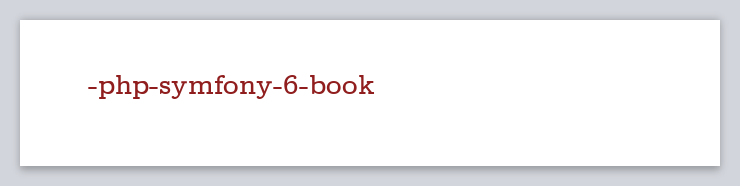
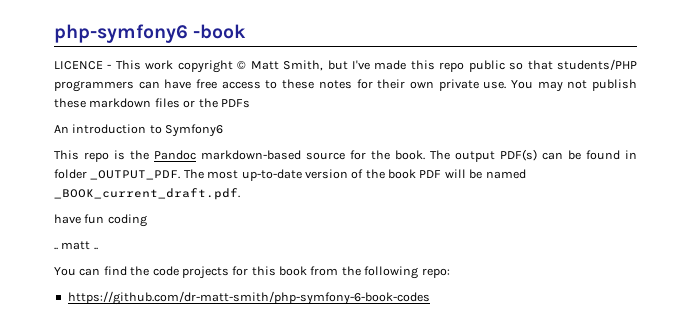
- -php-symfony-6-book
+ php-symfony6 -book
+ LICENCE - This work copyright © Matt Smith, but I've made this repo public so that students/PHP programmers can have free access to these notes for their own private use. You may not publish these markdown files or the PDFs
+ An introduction to Symfony6
+ This repo is the Pandoc markdown-based source for the book. The output PDF(s) can be found in folder _OUTPUT_PDF. The most up-to-date version of the book PDF will be named _BOOK_current_draft.pdf.
+ have fun coding
+ .. matt ..
+ You can find the code projects for this book from the following repo:
+ https://github.com/dr-matt-smith/php-symfony-6-book-codes

